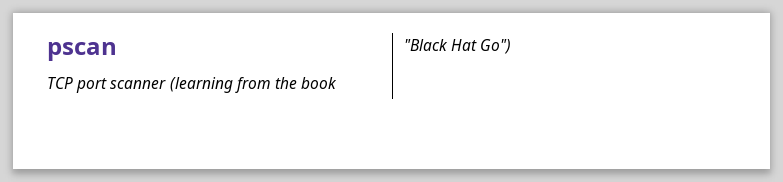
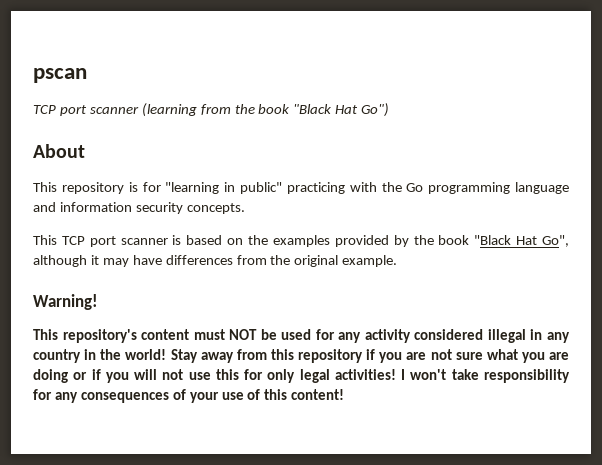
+ About
+ This repository is for "learning in public" practicing with the Go programming language and information security concepts.
+ This TCP port scanner is based on the examples provided by the book "Black Hat Go", although it may have differences from the original example.
+ Warning!
+ This repository's content must NOT be used for any activity considered illegal in any country in the world! Stay away from this repository if you are not sure what you are doing or if you will not use this for only legal activities! I won't take responsibility for any consequences of your use of this content!

